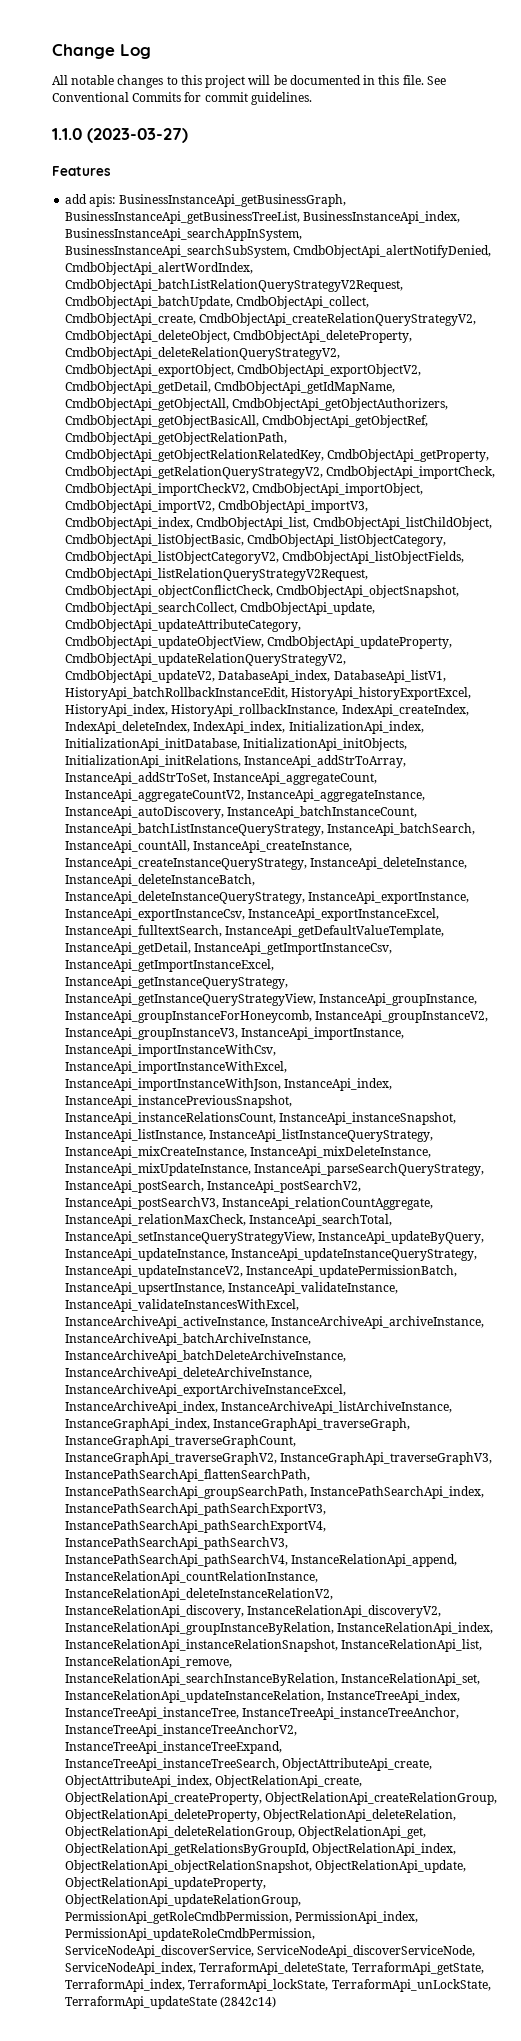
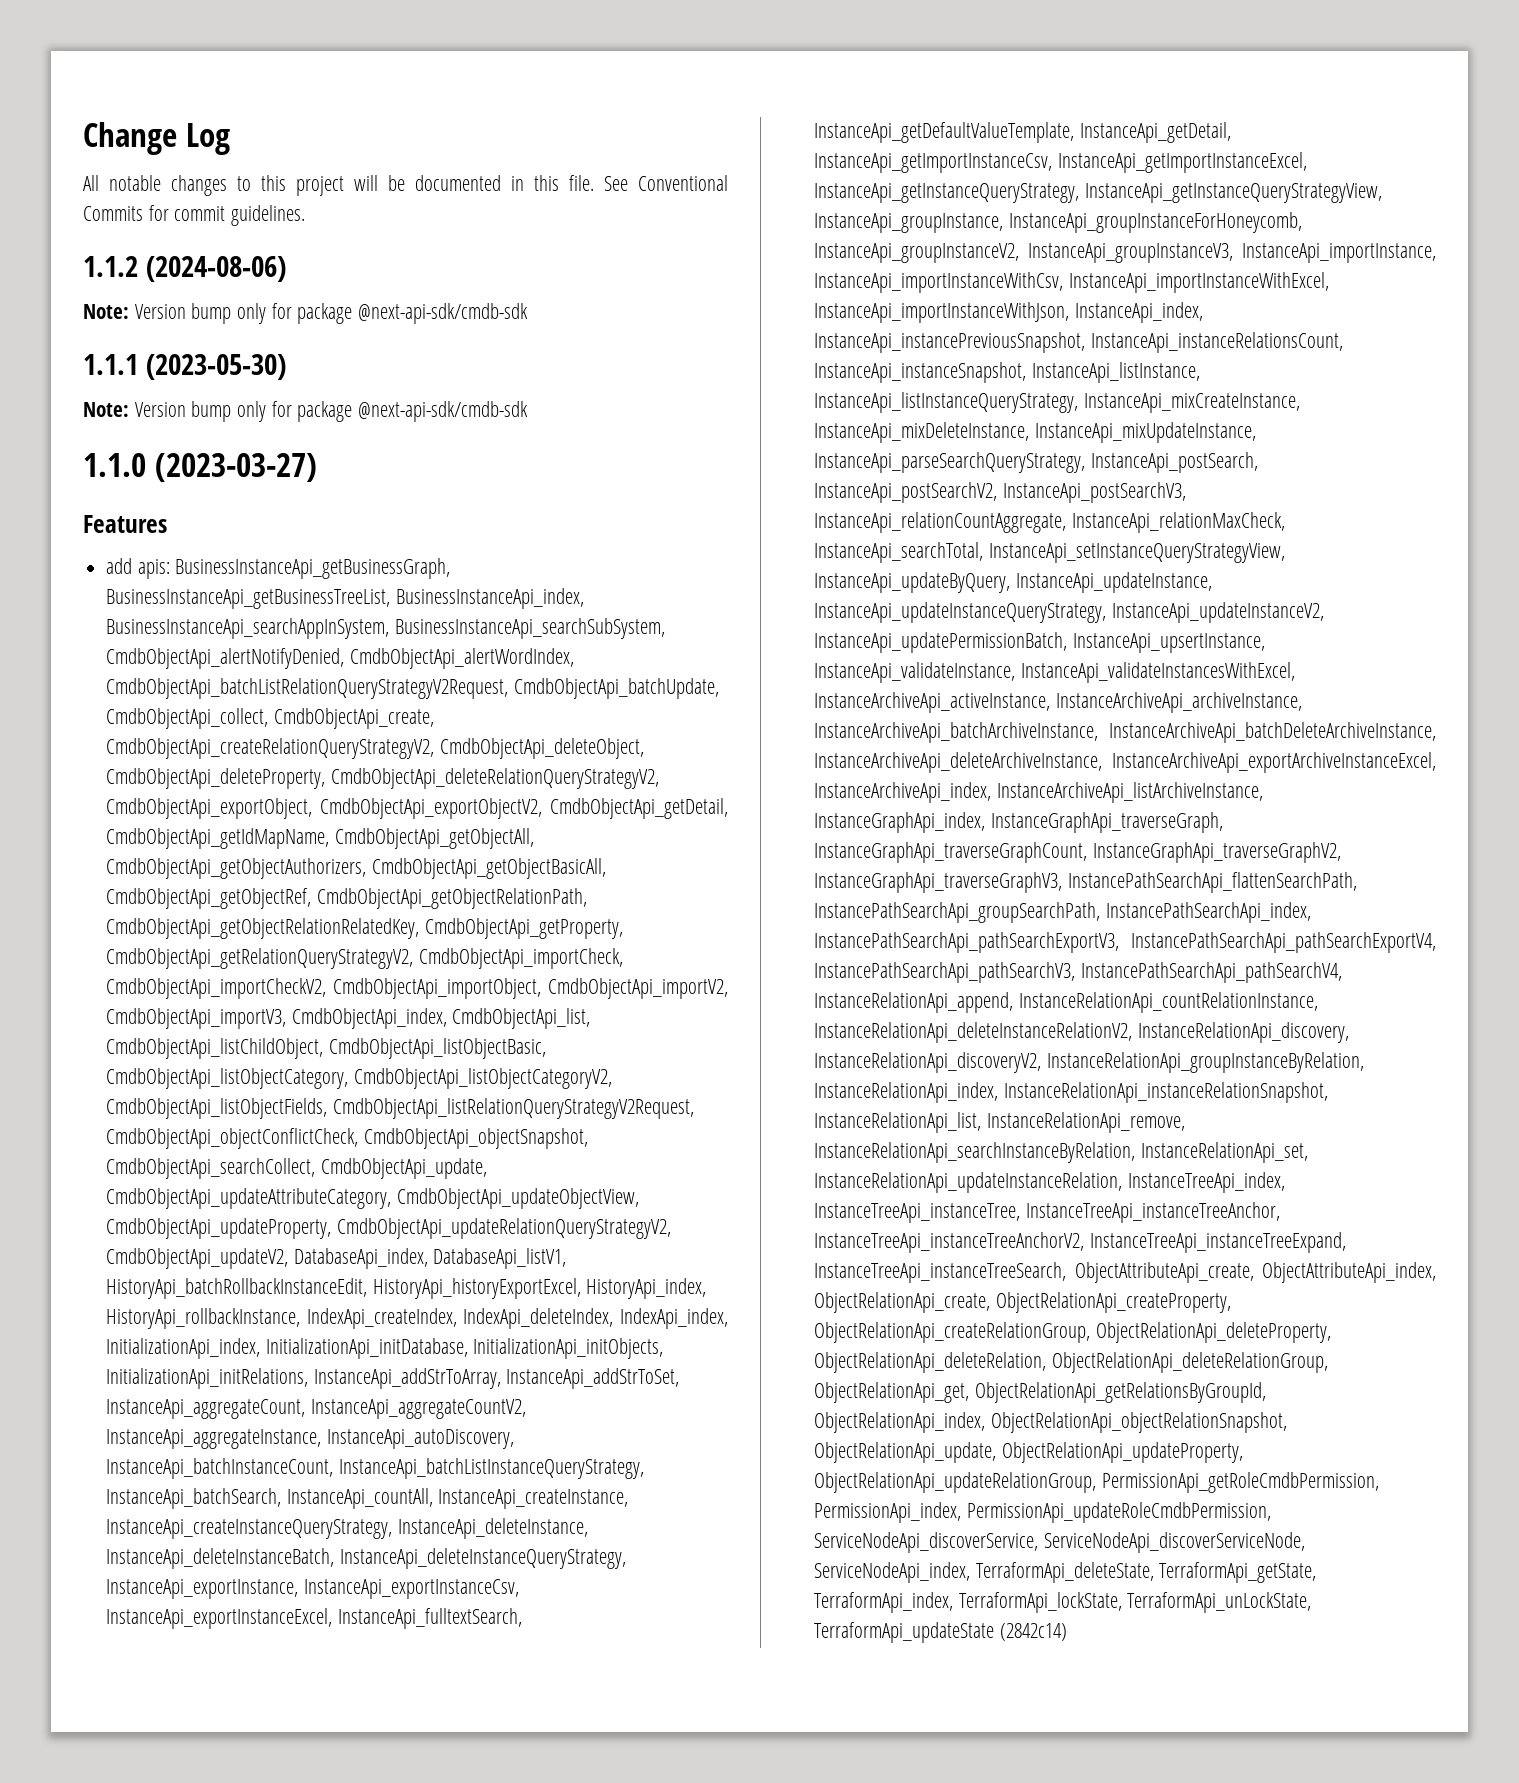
+ 1.1.2 (2024-08-06)
+ Note: Version bump only for package @next-api-sdk/cmdb-sdk
+ 1.1.1 (2023-05-30)
+ Note: Version bump only for package @next-api-sdk/cmdb-sdk

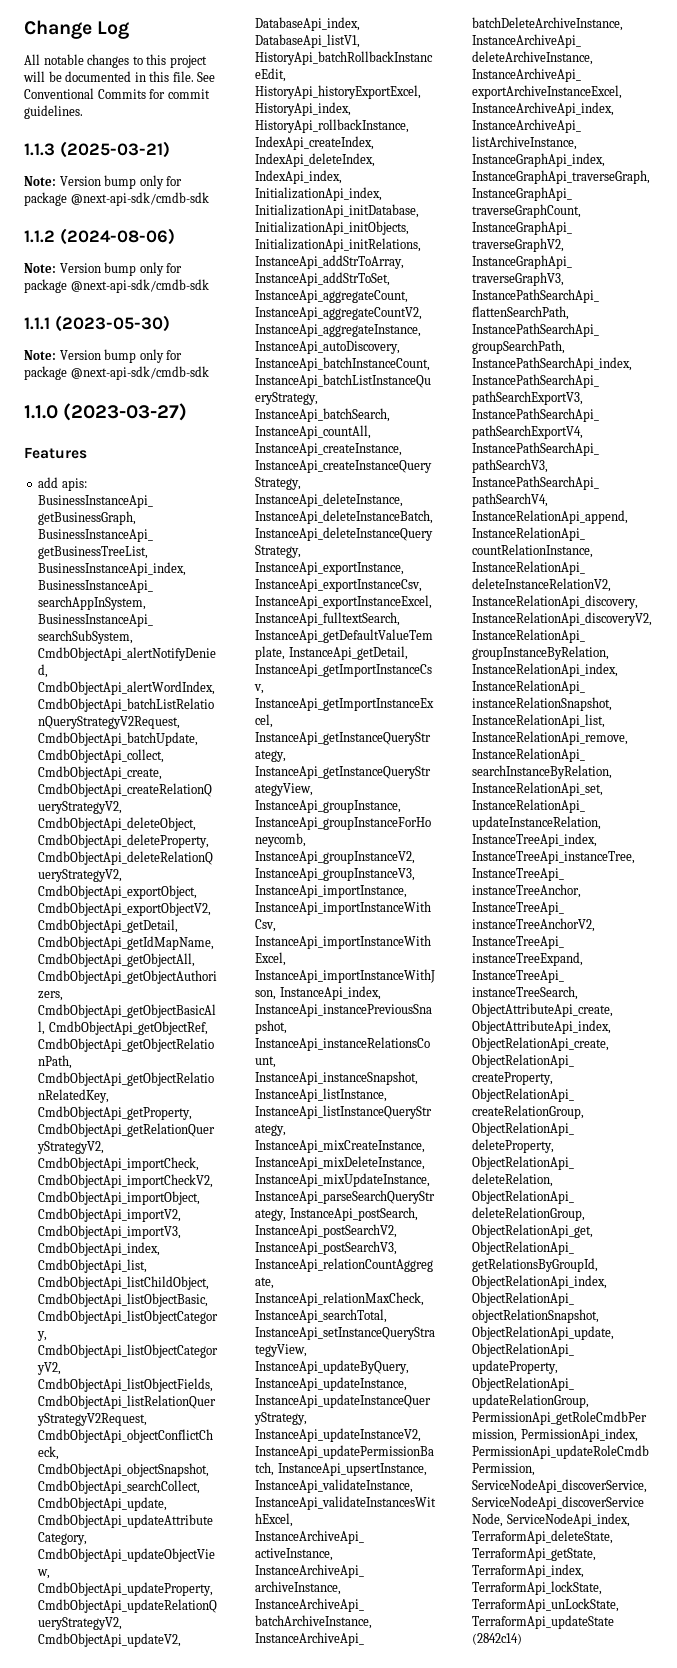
+ 1.1.3 (2025-03-21)
+ Note: Version bump only for package @next-api-sdk/cmdb-sdk

